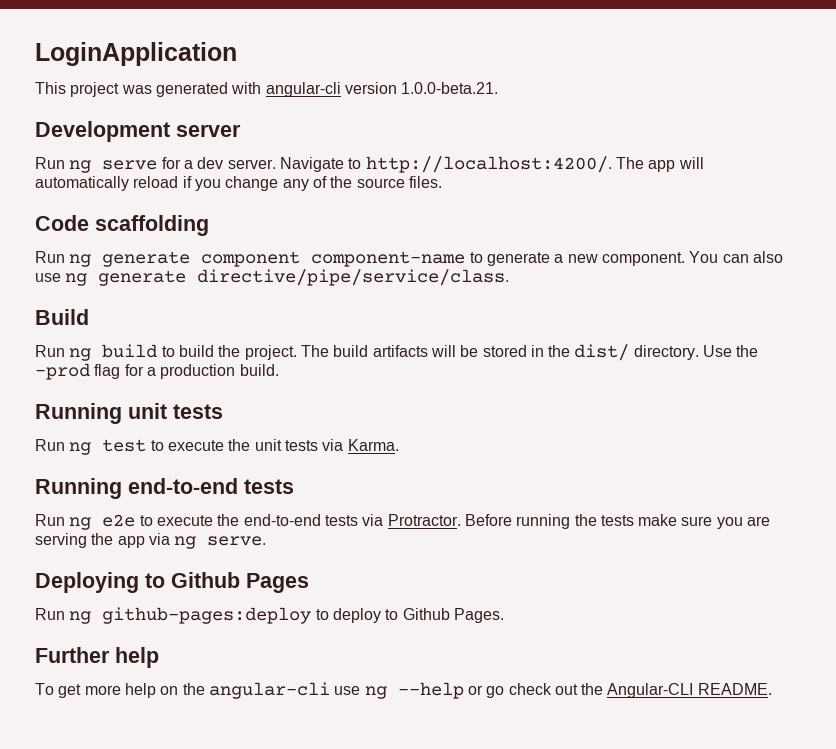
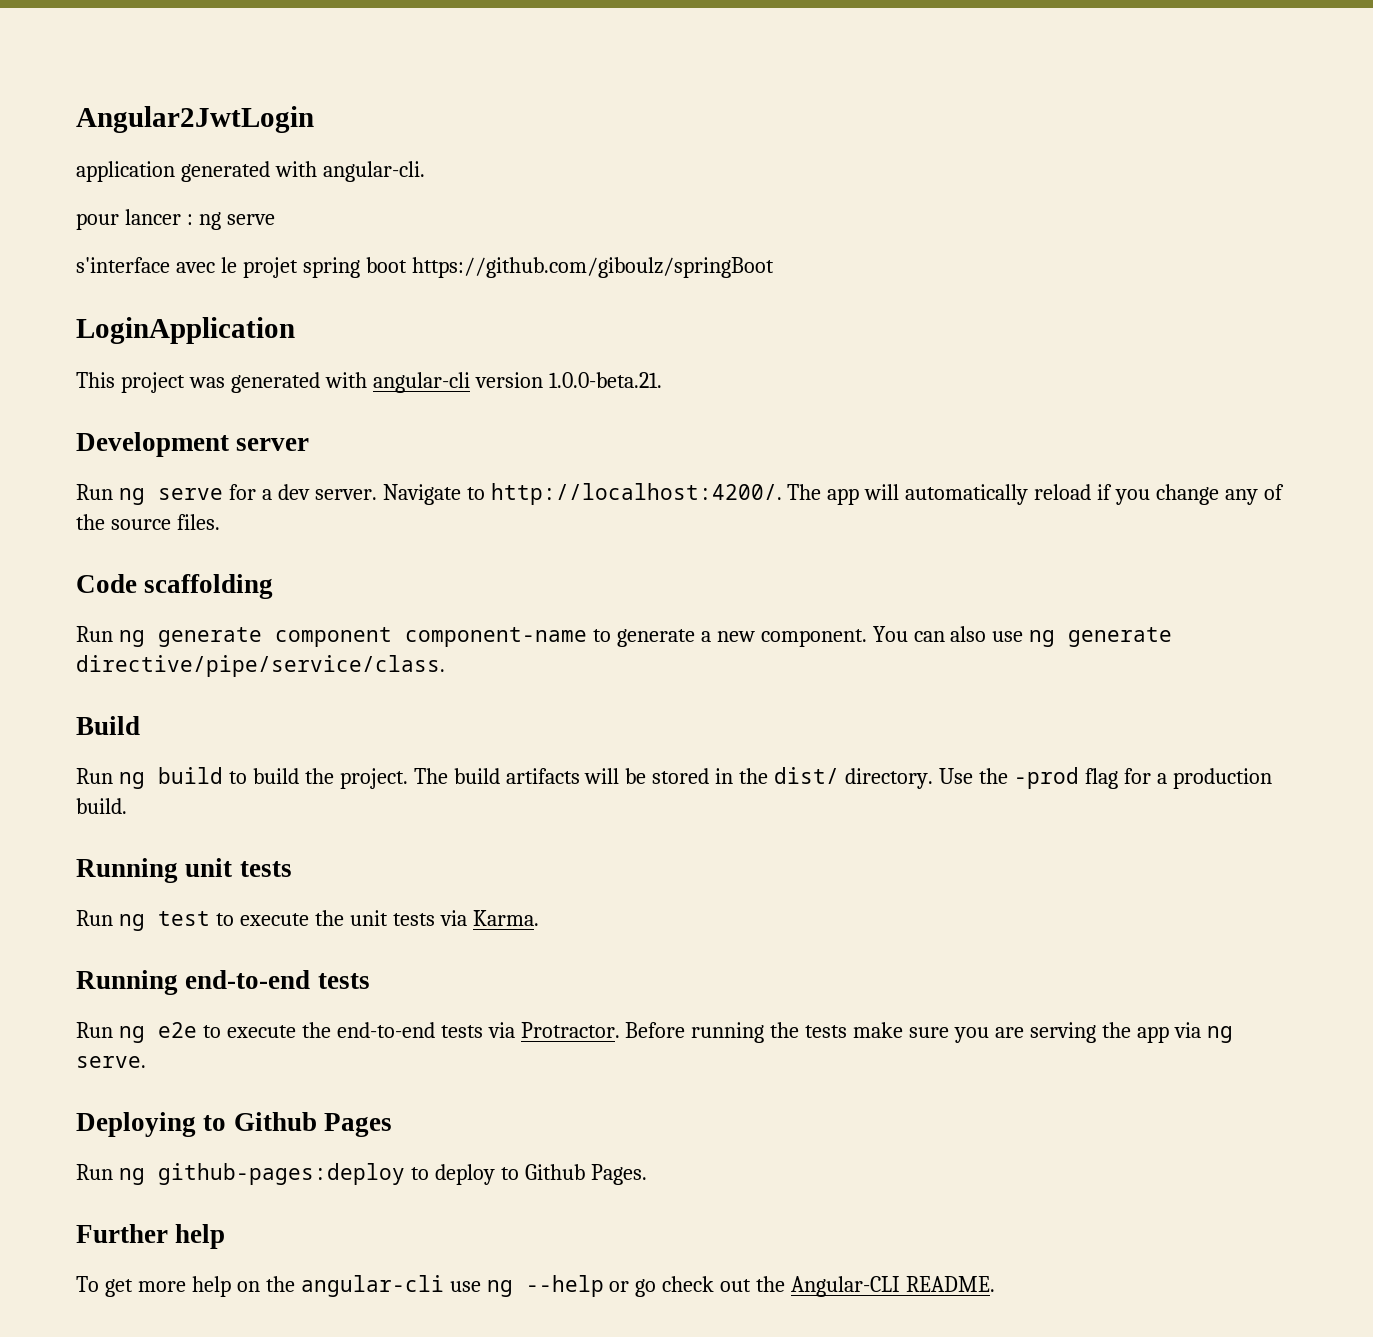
+ Angular2JwtLogin
+ application generated with angular-cli.
+ pour lancer : ng serve
+ s'interface avec le projet spring boot https://github.com/giboulz/springBoot

